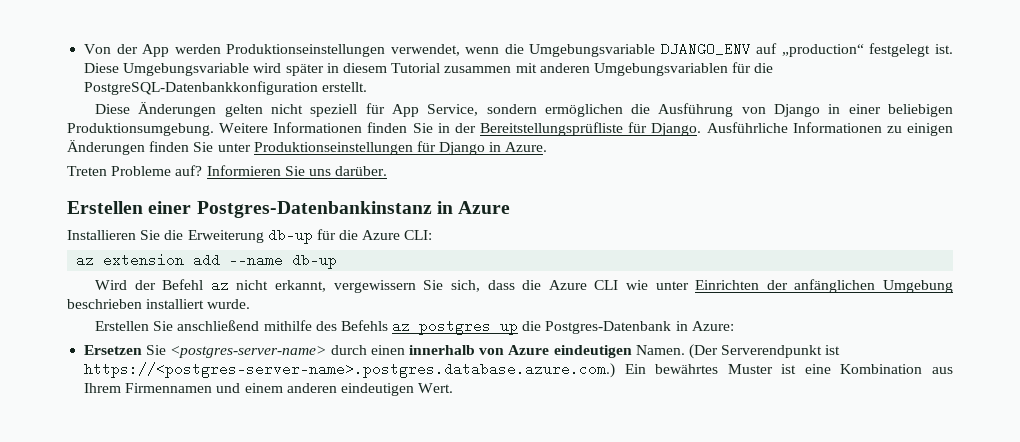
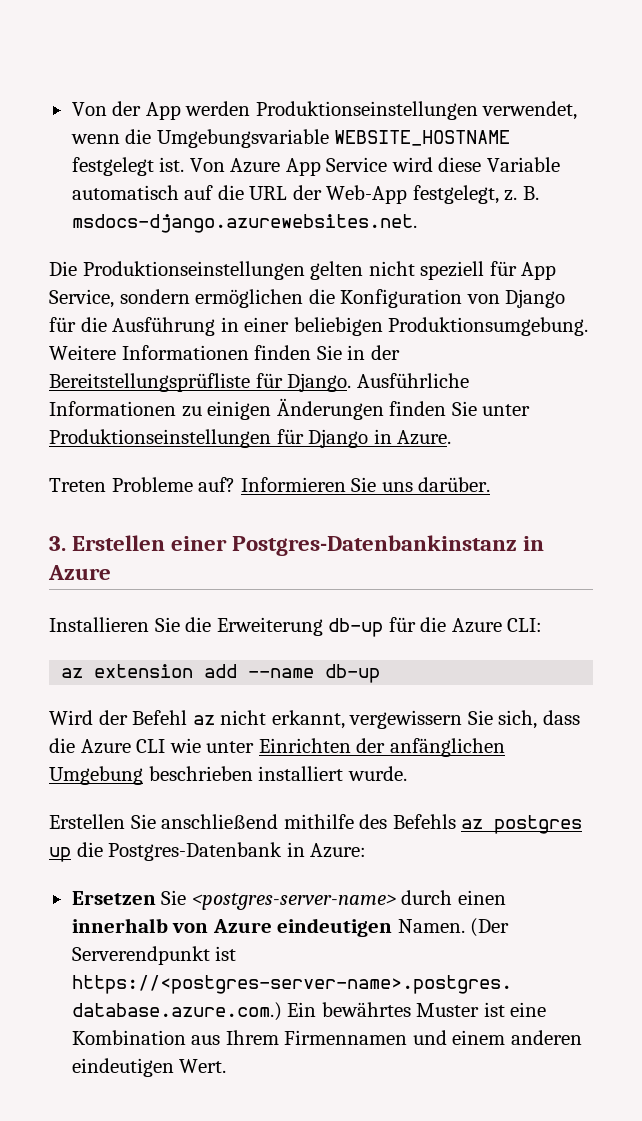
- Von der App werden Produktionseinstellungen verwendet, wenn die Umgebungsvariable DJANGO_ENV auf „production“ festgelegt ist. Diese Umgebungsvariable wird später in diesem Tutorial zusammen mit anderen Umgebungsvariablen für die PostgreSQL-Datenbankkonfiguration erstellt.
- Diese Änderungen gelten nicht speziell für App Service, sondern ermöglichen die Ausführung von Django in einer beliebigen Produktionsumgebung.
+ Von der App werden Produktionseinstellungen verwendet, wenn die Umgebungsvariable WEBSITE_HOSTNAME festgelegt ist. Von Azure App Service wird diese Variable automatisch auf die URL der Web-App festgelegt, z. B. msdocs-django.azurewebsites.net.
+ Die Produktionseinstellungen gelten nicht speziell für App Service, sondern ermöglichen die Konfiguration von Django für die Ausführung in einer beliebigen Produktionsumgebung.
- Erstellen einer Postgres-Datenbankinstanz in Azure
+ 3. Erstellen einer Postgres-Datenbankinstanz in Azure

